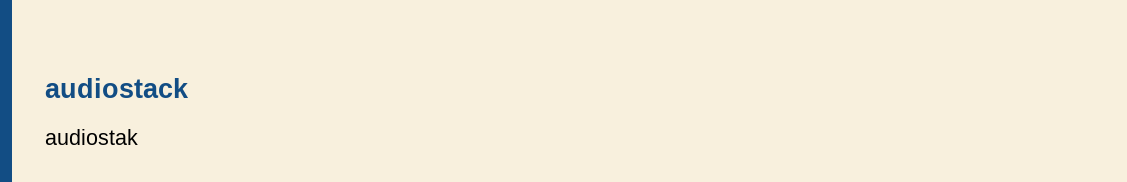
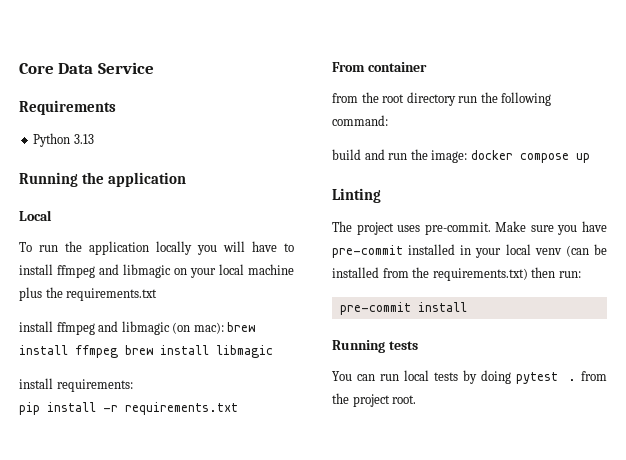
- audiostack
- audiostak
+ Core Data Service
+ Requirements
+ Python 3.13
+ Running the application
+ Local
+ To run the application locally you will have to install ffmpeg and libmagic on your local machine plus the requirements.txt
+ install ffmpeg and libmagic (on mac): brew install ffmpeg brew install libmagic
+ install requirements:
+ pip install -r requirements.txt
+ From container
+ from the root directory run the following command:
+ build and run the image: docker compose up
+ Linting
+ The project uses pre-commit. Make sure you have pre-commit installed in your local venv (can be installed from the requirements.txt) then run:
+ pre-commit install
+ Running tests
+ You can run local tests by doing pytest . from the project root.

